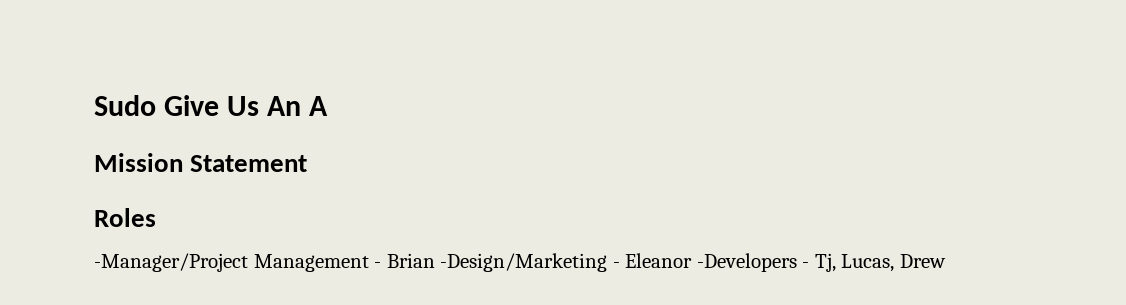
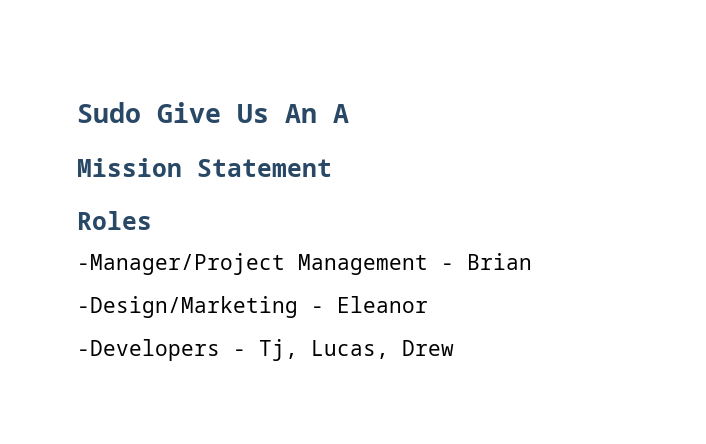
- -Manager/Project Management - Brian -Design/Marketing - Eleanor -Developers - Tj, Lucas, Drew
+ -Manager/Project Management - Brian
+ -Design/Marketing - Eleanor
+ -Developers - Tj, Lucas, Drew

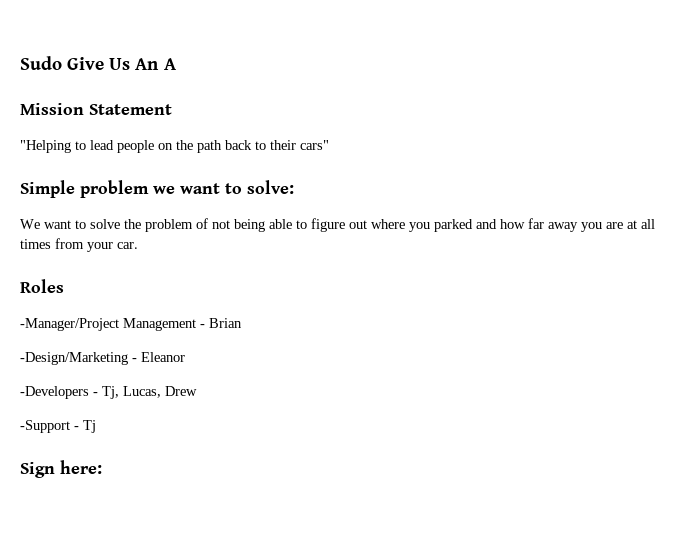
+ "Helping to lead people on the path back to their cars"
+ Simple problem we want to solve:
+ We want to solve the problem of not being able to figure out where you parked and how far away you are at all times from your car.
+ -Support - Tj
+ Sign here:

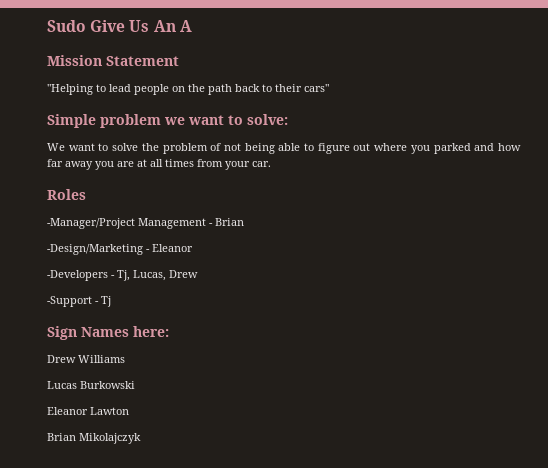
- Sign here:
+ Sign Names here:
+ Drew Williams
+ Lucas Burkowski
+ Eleanor Lawton
+ Brian Mikolajczyk

